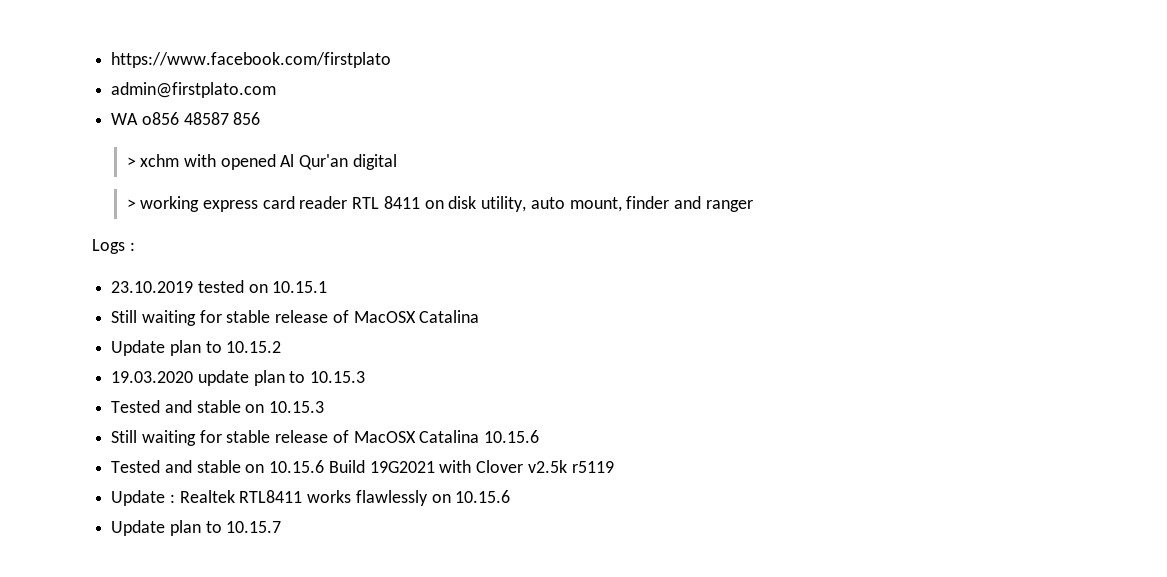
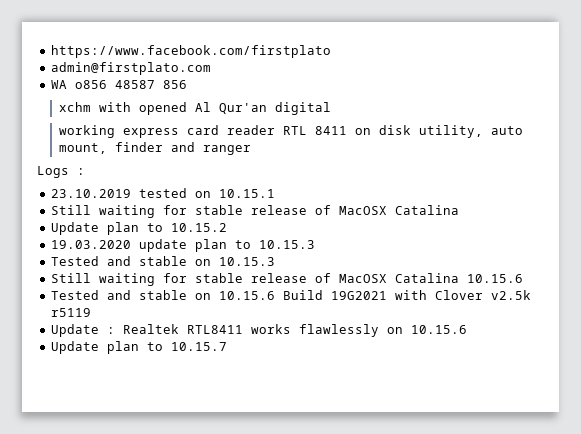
- > xchm with opened Al Qur'an digital
+ xchm with opened Al Qur'an digital
- > working express card reader RTL 8411 on disk utility, auto mount, finder and ranger
+ working express card reader RTL 8411 on disk utility, auto mount, finder and ranger

